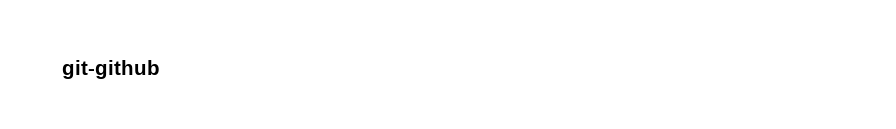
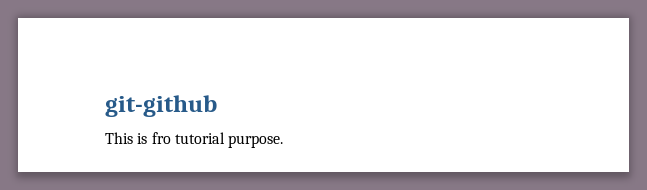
+ This is fro tutorial purpose.

